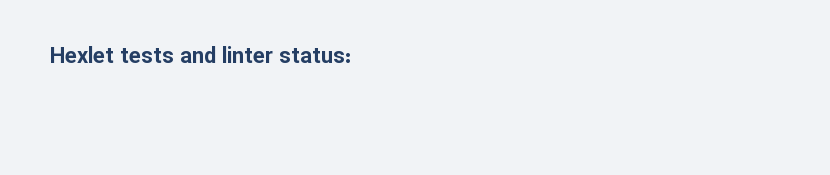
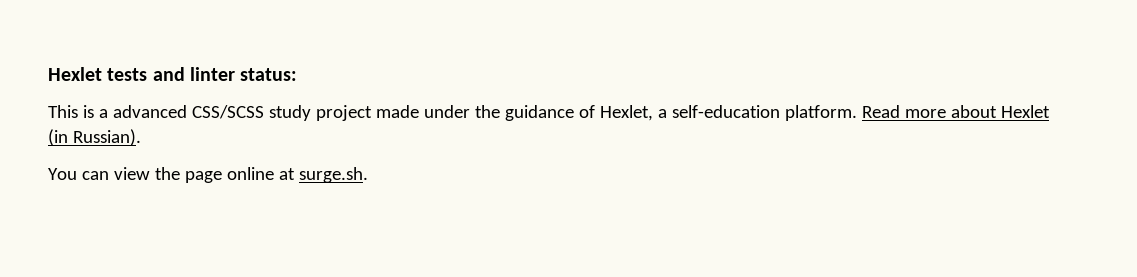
+ This is a advanced CSS/SCSS study project made under the guidance of Hexlet, a self-education platform. Read more about Hexlet (in Russian).
+ You can view the page online at surge.sh.

